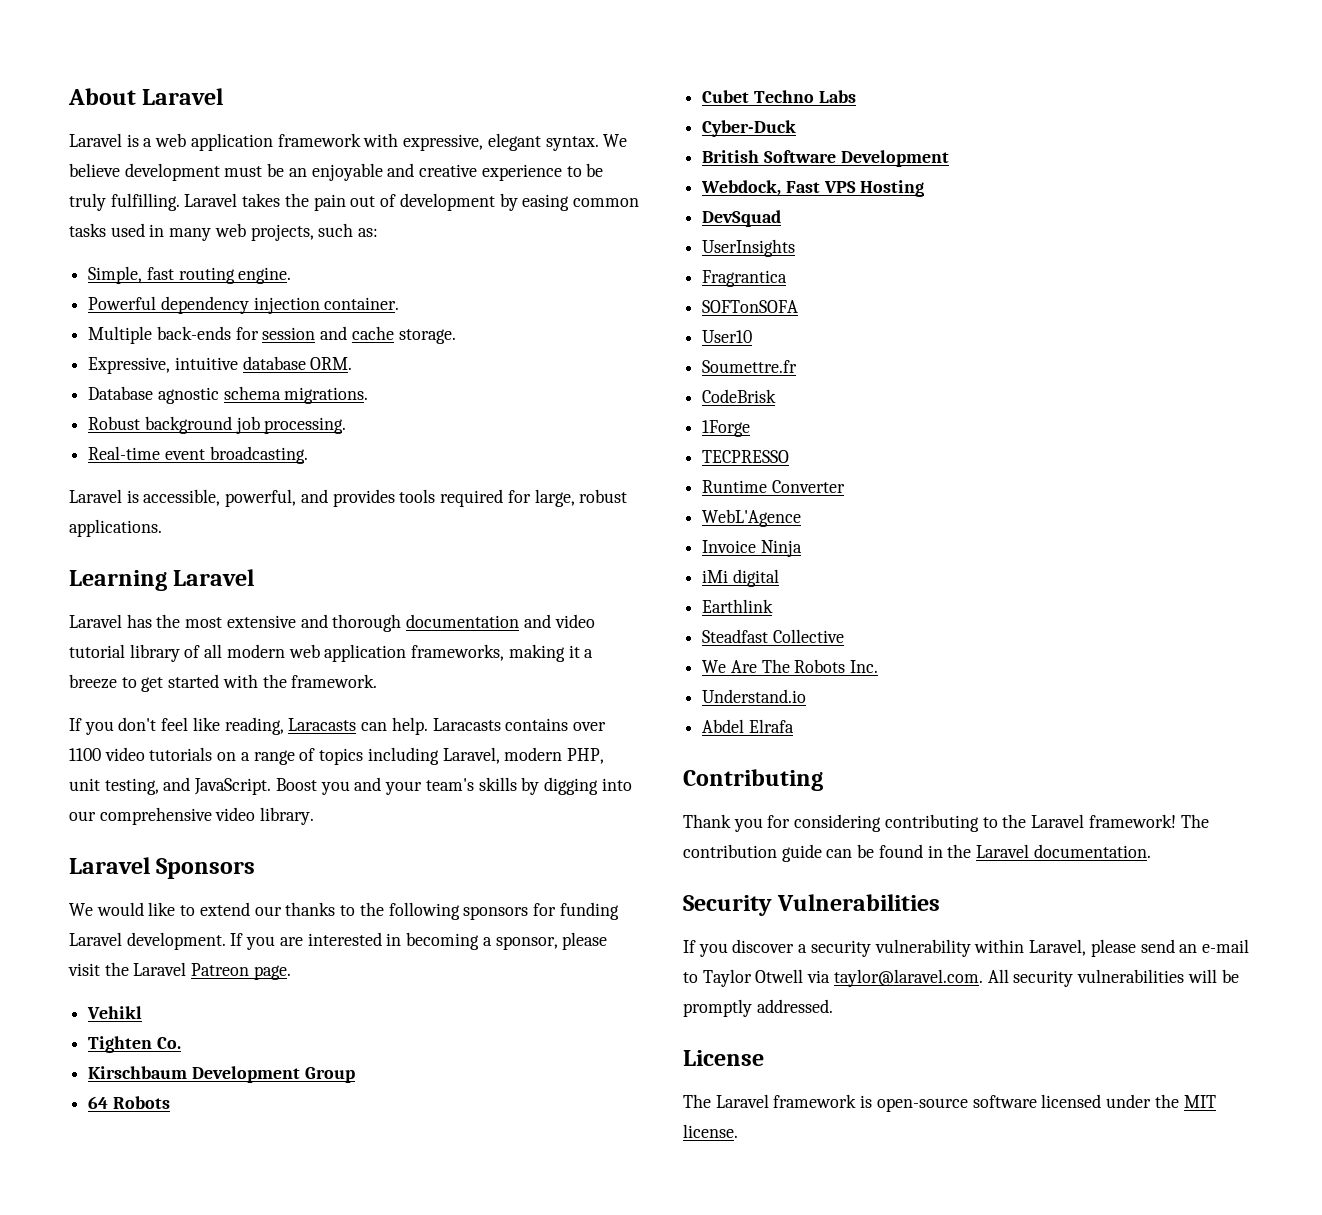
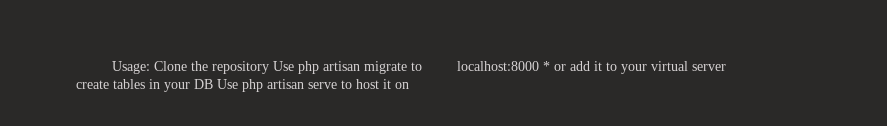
- About Laravel
- Laravel is a web application framework with expressive, elegant syntax. We believe development must be an enjoyable and creative experience to be truly fulfilling. Laravel takes the pain out of development by easing common tasks used in many web projects, such as:
- Simple, fast routing engine.
- Powerful dependency injection container.
- Multiple back-ends for session and cache storage.
- Expressive, intuitive database ORM.
- Database agnostic schema migrations.
- Robust background job processing.
- Real-time event broadcasting.
- Laravel is accessible, powerful, and provides tools required for large, robust applications.
- Learning Laravel
- Laravel has the most extensive and thorough documentation and video tutorial library of all modern web application frameworks, making it a breeze to get started with the framework.
- If you don't feel like reading, Laracasts can help. Laracasts contains over 1100 video tutorials on a range of topics including Laravel, modern PHP, unit testing, and JavaScript. Boost you and your team's skills by digging into our comprehensive video library.
- Laravel Sponsors
- We would like to extend our thanks to the following sponsors for funding Laravel development. If you are interested in becoming a sponsor, please visit the Laravel Patreon page.
- Vehikl
- Tighten Co.
- Kirschbaum Development Group
- 64 Robots
- Cubet Techno Labs
- Cyber-Duck
- British Software Development
- Webdock, Fast VPS Hosting
- DevSquad
- UserInsights
- Fragrantica
- SOFTonSOFA
- User10
- Soumettre.fr
- CodeBrisk
- 1Forge
- TECPRESSO
- Runtime Converter
- WebL'Agence
- Invoice Ninja
- iMi digital
- Earthlink
- Steadfast Collective
- We Are The Robots Inc.
- Understand.io
- Abdel Elrafa
- Contributing
- Thank you for considering contributing to the Laravel framework! The contribution guide can be found in the Laravel documentation.
- Security Vulnerabilities
- If you discover a security vulnerability within Laravel, please send an e-mail to Taylor Otwell via taylor@laravel.com. All security vulnerabilities will be promptly addressed.
- License
- The Laravel framework is open-source software licensed under the MIT license.
+ Usage: Clone the repository Use php artisan migrate to create tables in your DB Use php artisan serve to host it on localhost:8000 * or add it to your virtual server

